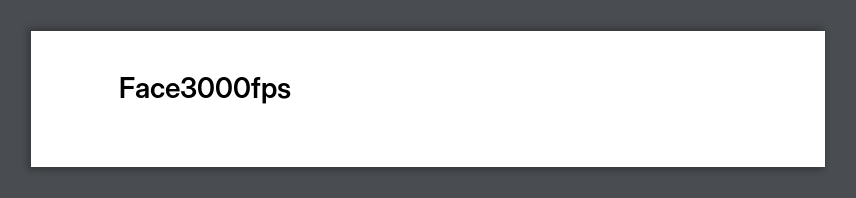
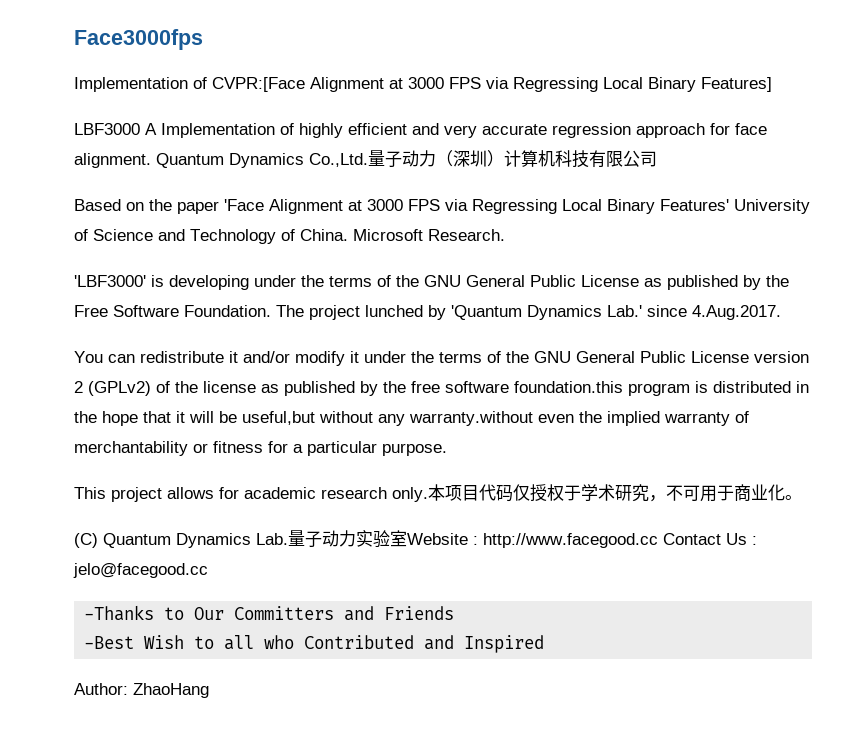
+ Implementation of CVPR:[Face Alignment at 3000 FPS via Regressing Local Binary Features]
+ LBF3000 A Implementation of highly efficient and very accurate regression approach for face alignment. Quantum Dynamics Co.,Ltd.量子动力（深圳）计算机科技有限公司
+ Based on the paper 'Face Alignment at 3000 FPS via Regressing Local Binary Features' University of Science and Technology of China. Microsoft Research.
+ 'LBF3000' is developing under the terms of the GNU General Public License as published by the Free Software Foundation. The project lunched by 'Quantum Dynamics Lab.' since 4.Aug.2017.
+ You can redistribute it and/or modify it under the terms of the GNU General Public License version 2 (GPLv2) of the license as published by the free software foundation.this program is distributed in the hope that it will be useful,but without any warranty.without even the implied warranty of merchantability or fitness for a particular purpose.
+ This project allows for academic research only.本项目代码仅授权于学术研究，不可用于商业化。
+ (C) Quantum Dynamics Lab.量子动力实验室Website : http://www.facegood.cc Contact Us : jelo@facegood.cc
+ -Thanks to Our Committers and Friends
+ -Best Wish to all who Contributed and Inspired
+ Author: ZhaoHang

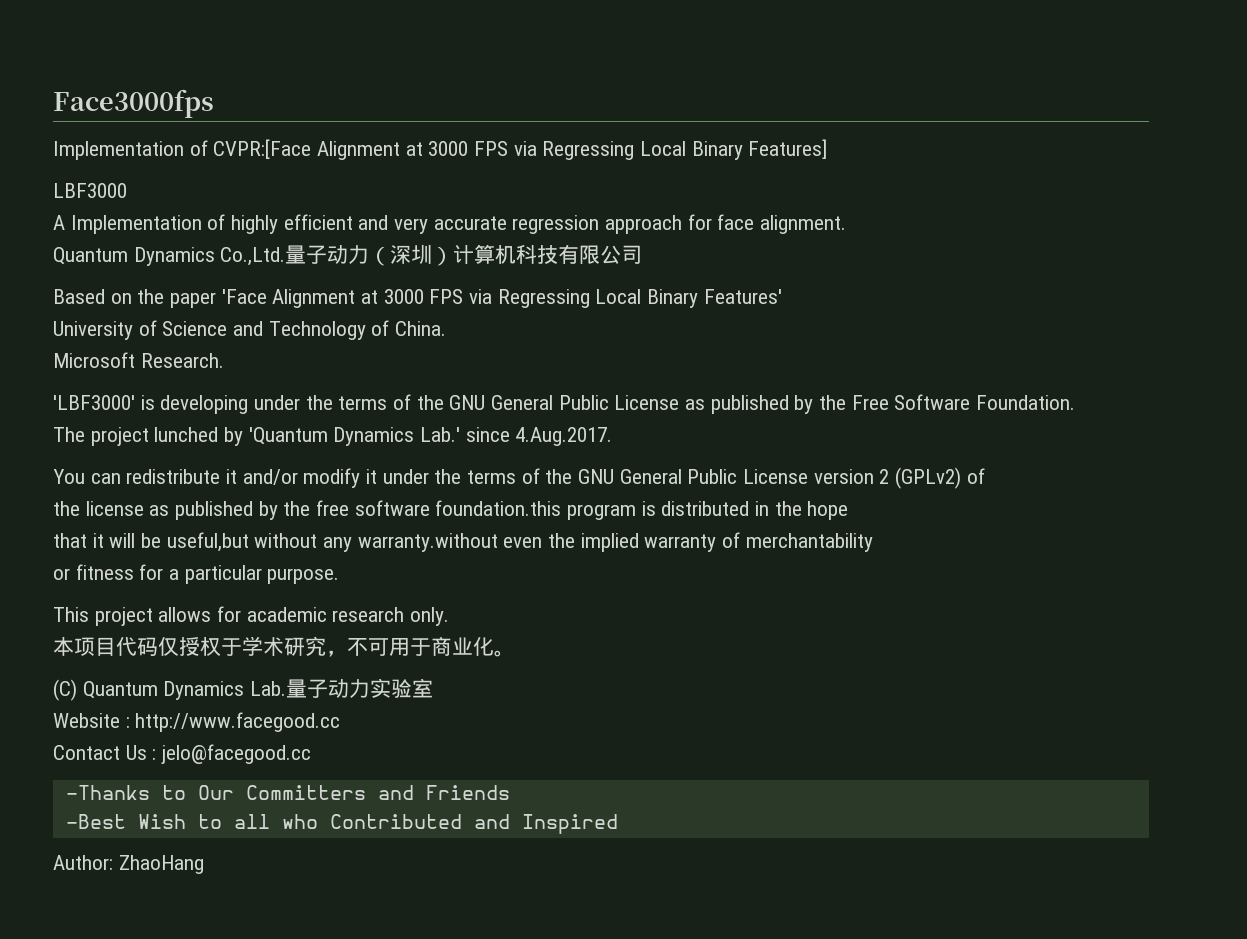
- LBF3000 A Implementation of highly efficient and very accurate regression approach for face alignment. Quantum Dynamics Co.,Ltd.量子动力（深圳）计算机科技有限公司
+ LBF3000
+ A Implementation of highly efficient and very accurate regression approach for face alignment.
+ Quantum Dynamics Co.,Ltd.量子动力（深圳）计算机科技有限公司
- Based on the paper 'Face Alignment at 3000 FPS via Regressing Local Binary Features' University of Science and Technology of China. Microsoft Research.
+ Based on the paper 'Face Alignment at 3000 FPS via Regressing Local Binary Features'
+ University of Science and Technology of China.
+ Microsoft Research.
- 'LBF3000' is developing under the terms of the GNU General Public License as published by the Free Software Foundation. The project lunched by 'Quantum Dynamics Lab.' since 4.Aug.2017.
+ 'LBF3000' is developing under the terms of the GNU General Public License as published by the Free Software Foundation.
+ The project lunched by 'Quantum Dynamics Lab.' since 4.Aug.2017.
- You can redistribute it and/or modify it under the terms of the GNU General Public License version 2 (GPLv2) of the license as published by the free software foundation.this program is distributed in the hope that it will be useful,but without any warranty.without even the implied warranty of merchantability or fitness for a particular purpose.
+ You can redistribute it and/or modify it under the terms of the GNU General Public License version 2 (GPLv2) of
+ the license as published by the free software foundation.this program is distributed in the hope
+ that it will be useful,but without any warranty.without even the implied warranty of merchantability
+ or fitness for a particular purpose.
- This project allows for academic research only.本项目代码仅授权于学术研究，不可用于商业化。
+ This project allows for academic research only.
+ 本项目代码仅授权于学术研究，不可用于商业化。
- (C) Quantum Dynamics Lab.量子动力实验室Website : http://www.facegood.cc Contact Us : jelo@facegood.cc
+ (C) Quantum Dynamics Lab.量子动力实验室
+ Website : http://www.facegood.cc
+ Contact Us : jelo@facegood.cc

